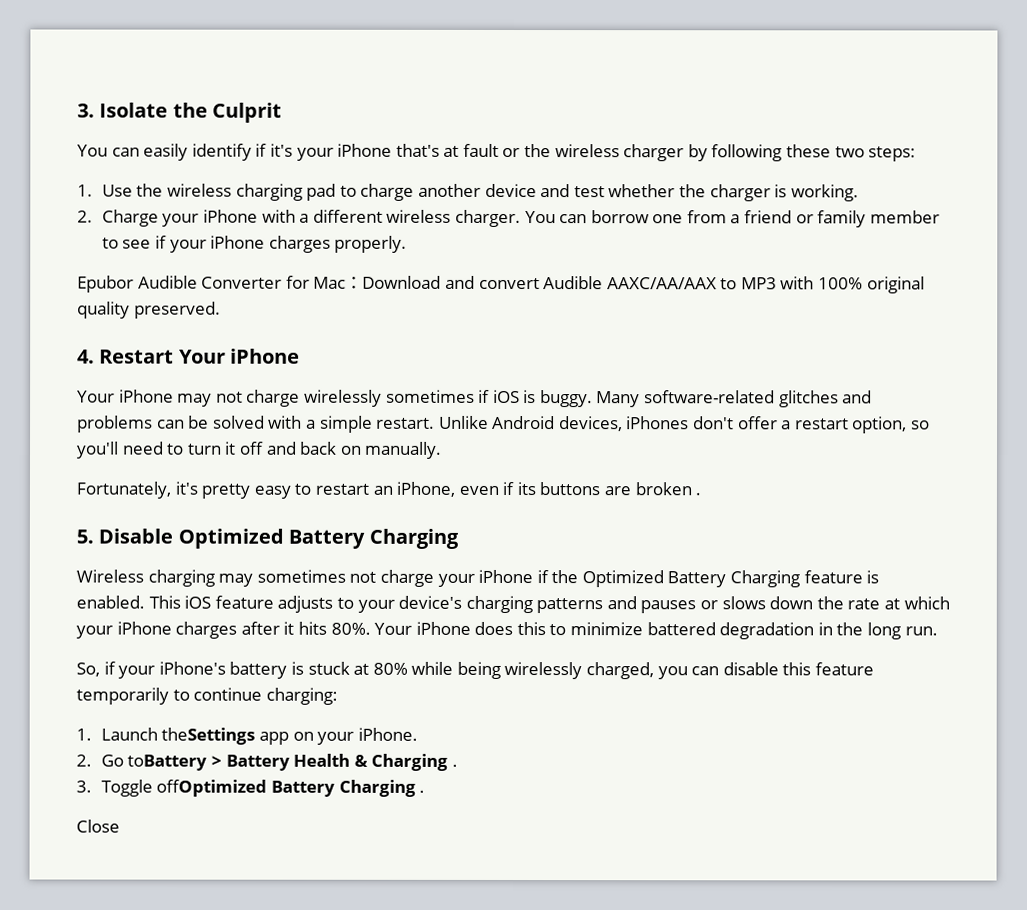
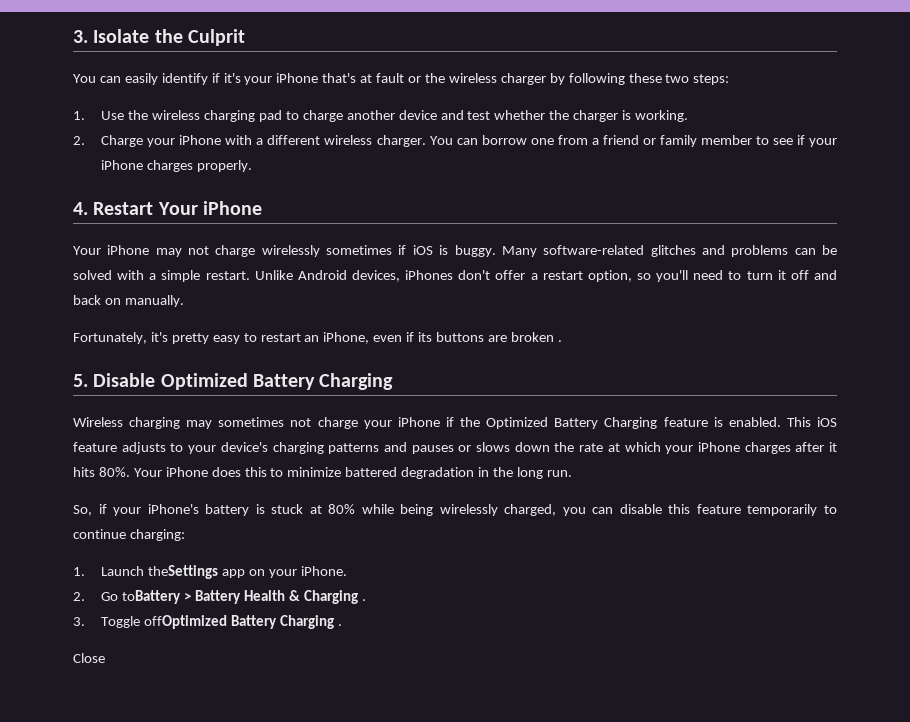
- Epubor Audible Converter for Mac：Download and convert Audible AAXC/AA/AAX to MP3 with 100% original quality preserved.

